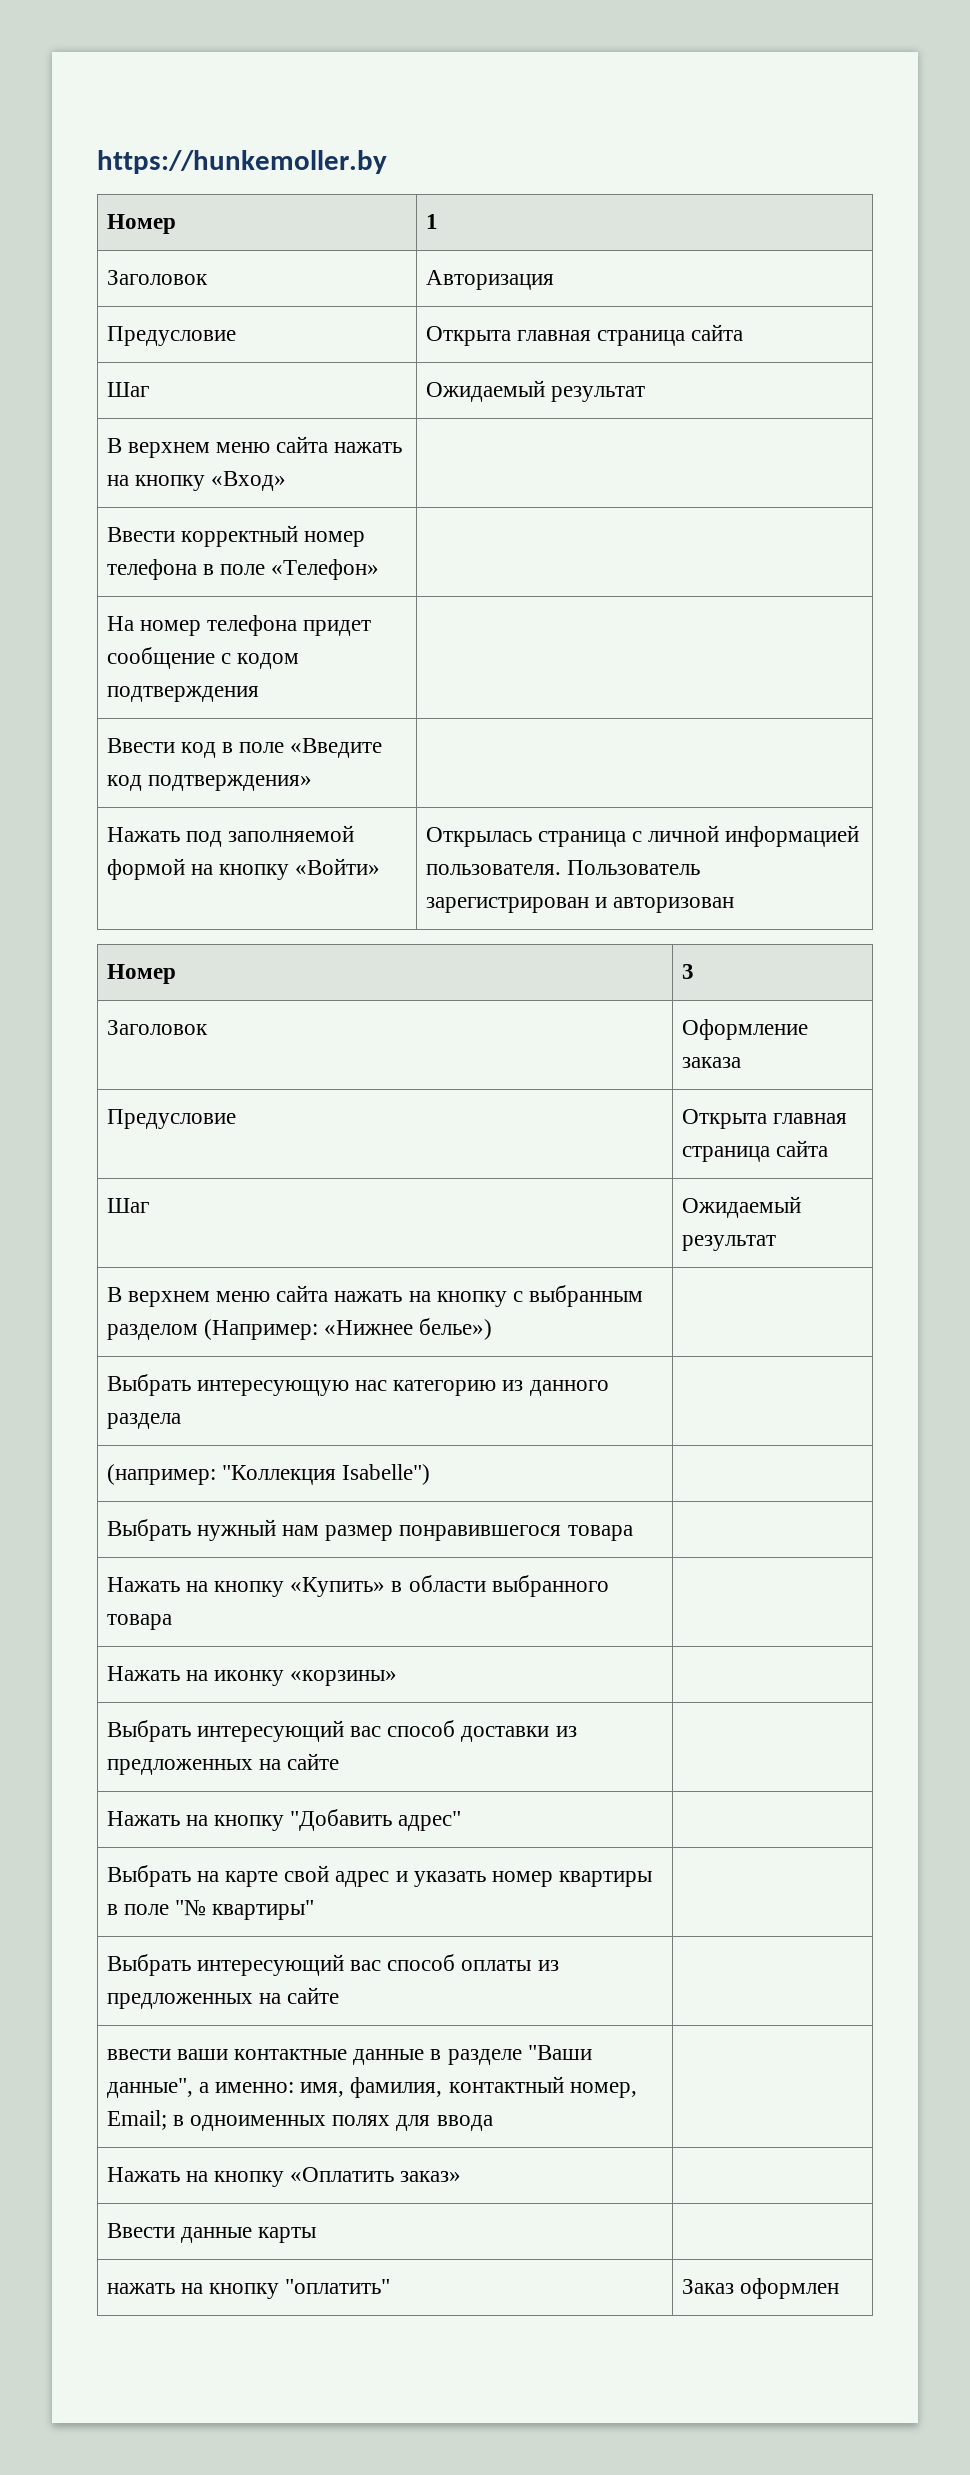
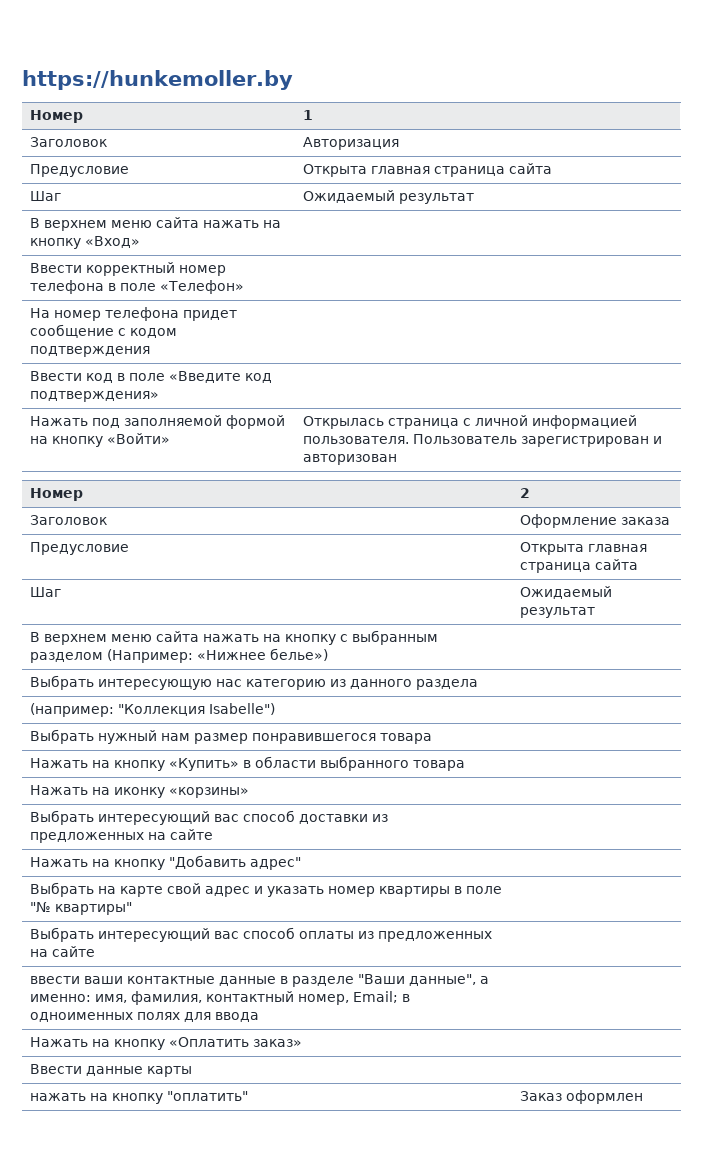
- Номер | 3
+ Номер | 2

